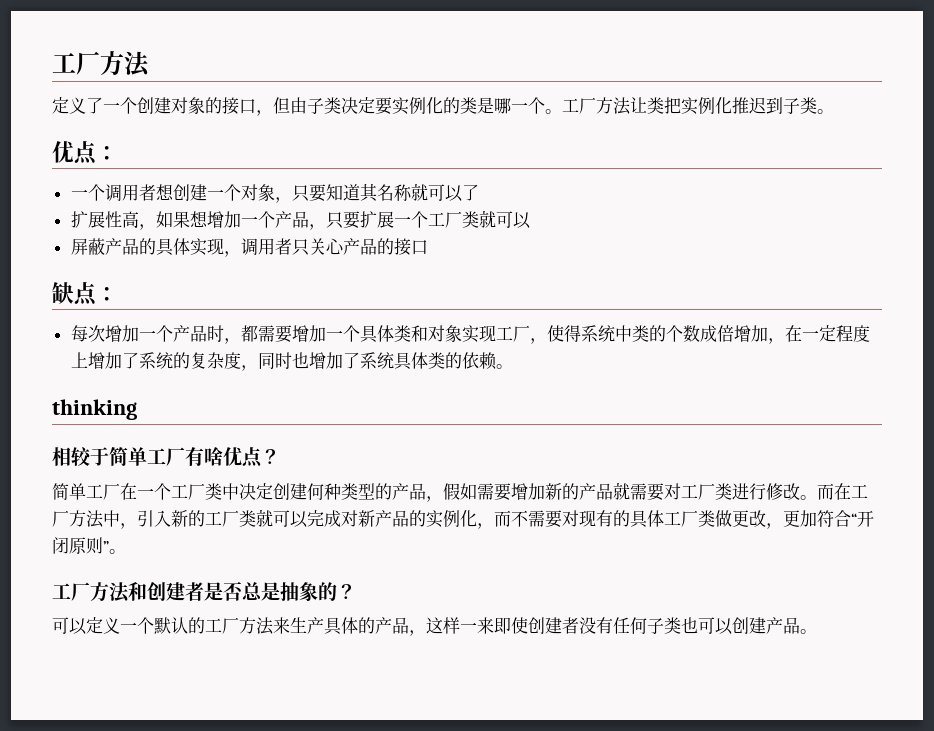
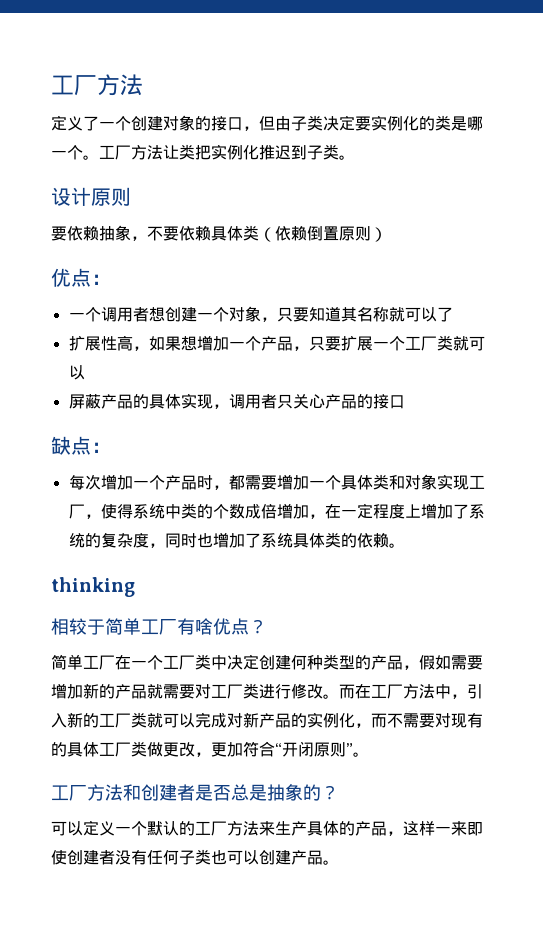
+ 设计原则
+ 要依赖抽象，不要依赖具体类（依赖倒置原则）

